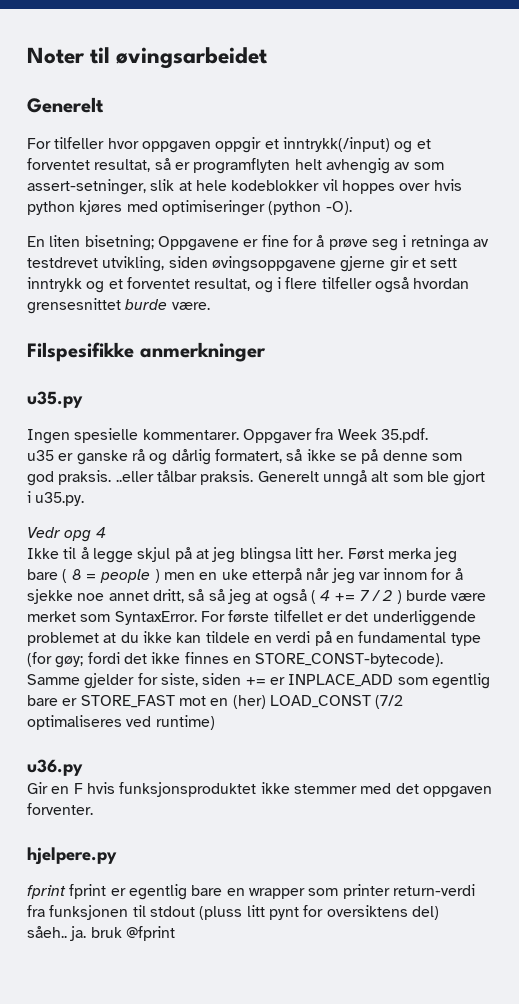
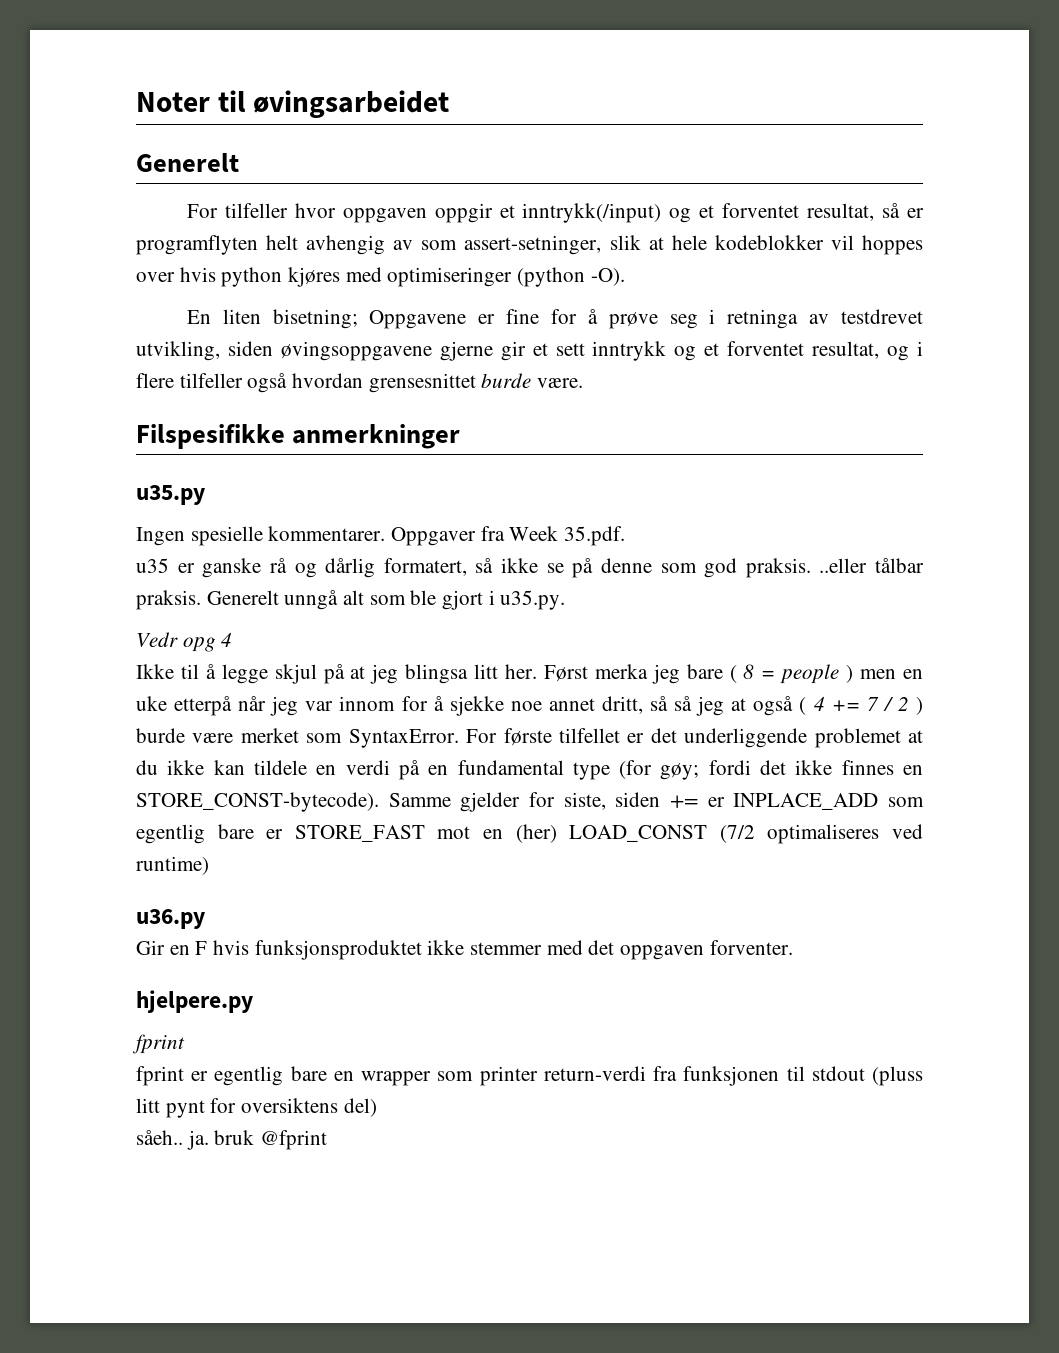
  hjelpere.py
- fprint fprint er egentlig bare en wrapper som printer return-verdi fra funksjonen til stdout (pluss litt pynt for oversiktens del)
+ fprint
+ fprint er egentlig bare en wrapper som printer return-verdi fra funksjonen til stdout (pluss litt pynt for oversiktens del)

